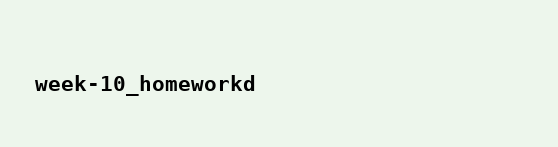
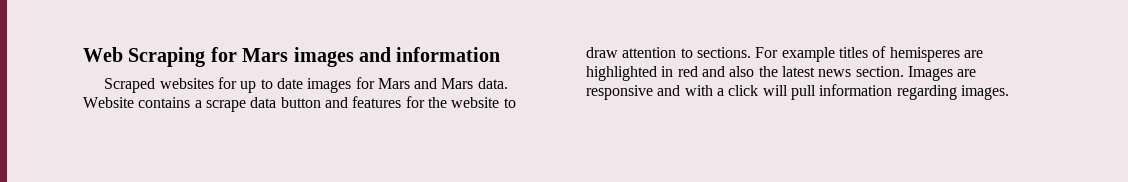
- week-10_homeworkd
+ Web Scraping for Mars images and information
+ Scraped websites for up to date images for Mars and Mars data. Website contains a scrape data button and features for the website to draw attention to sections. For example titles of hemisperes are highlighted in red and also the latest news section. Images are responsive and with a click will pull information regarding images.

